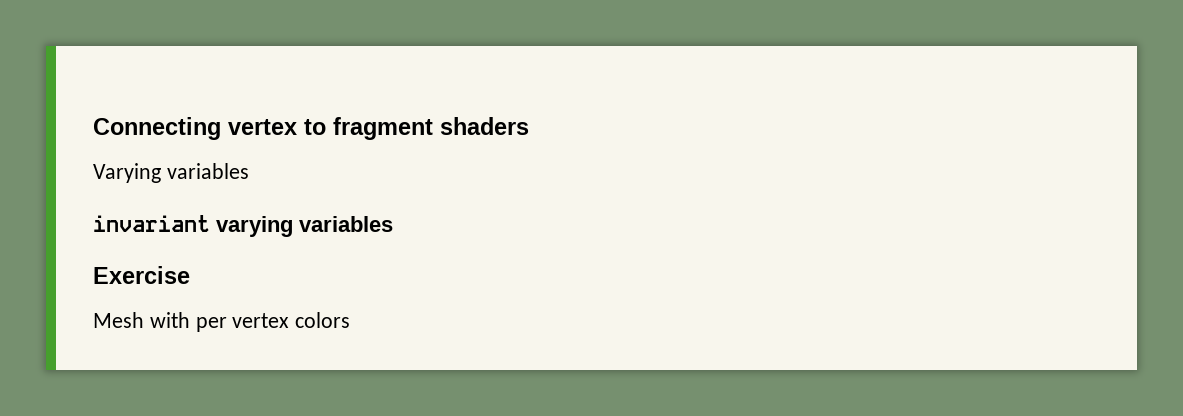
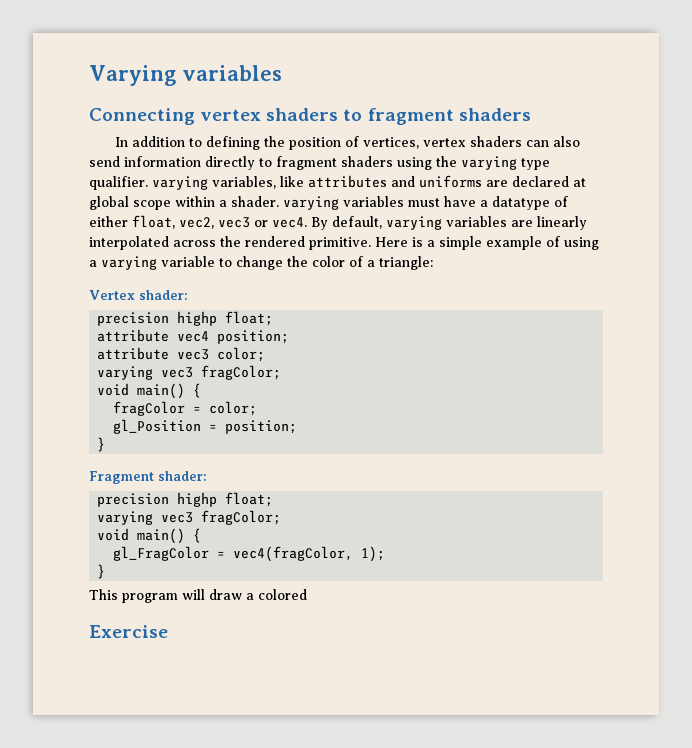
+ Varying variables
- Connecting vertex to fragment shaders
+ Connecting vertex shaders to fragment shaders
- Varying variables
- invariant varying variables
+ In addition to defining the position of vertices, vertex shaders can also send information directly to fragment shaders using the varying type qualifier. varying variables, like attributes and uniforms are declared at global scope within a shader. varying variables must have a datatype of either float, vec2, vec3 or vec4. By default, varying variables are linearly interpolated across the rendered primitive. Here is a simple example of using a varying variable to change the color of a triangle:
+ Vertex shader:
+ precision highp float;
+ attribute vec4 position;
+ attribute vec3 color;
+ varying vec3 fragColor;
+ void main() {
+ fragColor = color;
+ gl_Position = position;
+ }
+ Fragment shader:
+ precision highp float;
+ varying vec3 fragColor;
+ void main() {
+ gl_FragColor = vec4(fragColor, 1);
+ }
+ This program will draw a colored
  Exercise
- Mesh with per vertex colors

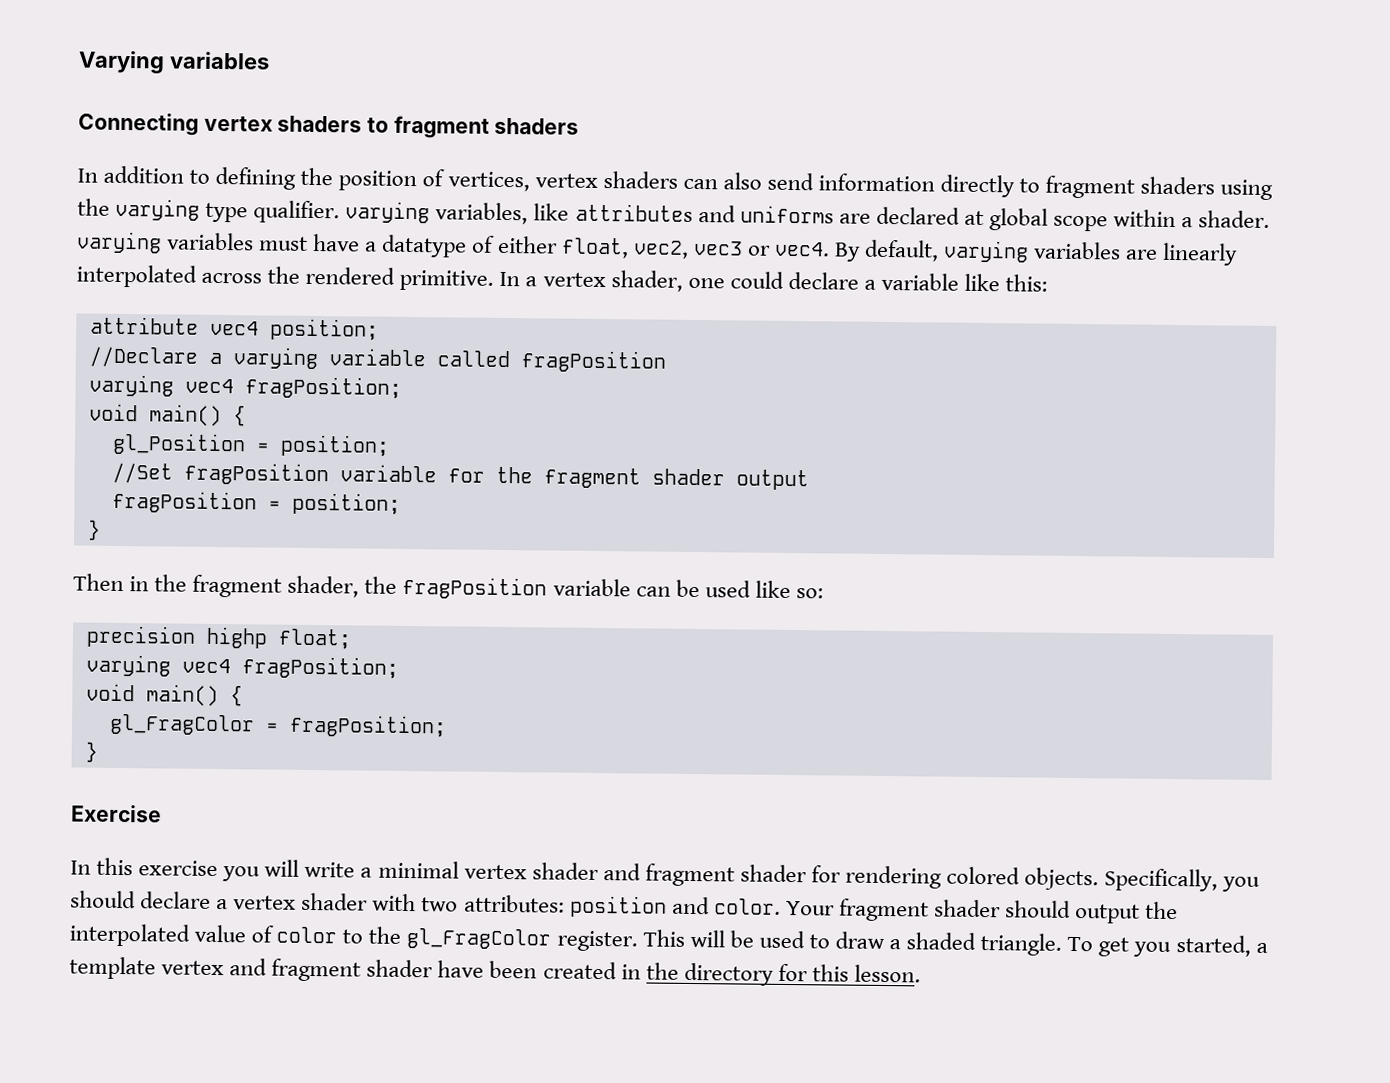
- Here is a simple example of using a varying variable to change the color of a triangle:
- Vertex shader:
+ In a vertex shader, one could declare a variable like this:
+ attribute vec4 position;
+ //Declare a varying variable called fragPosition
+ varying vec4 fragPosition;
+ void main() {
+ gl_Position = position;
+ //Set fragPosition variable for the fragment shader output
+ fragPosition = position;
+ }
+ Then in the fragment shader, the fragPosition variable can be used like so:
  precision highp float;
- attribute vec4 position;
- attribute vec3 color;
- varying vec3 fragColor;
- void main() {
- fragColor = color;
- gl_Position = position;
- }
- Fragment shader:
- precision highp float;
- varying vec3 fragColor;
+ varying vec4 fragPosition;
- gl_FragColor = vec4(fragColor, 1);
+ gl_FragColor = fragPosition;
  }
- This program will draw a colored
  Exercise
+ In this exercise you will write a minimal vertex shader and fragment shader for rendering colored objects. Specifically, you should declare a vertex shader with two attributes: position and color. Your fragment shader should output the interpolated value of color to the gl_FragColor register. This will be used to draw a shaded triangle. To get you started, a template vertex and fragment shader have been created in the directory for this lesson.

